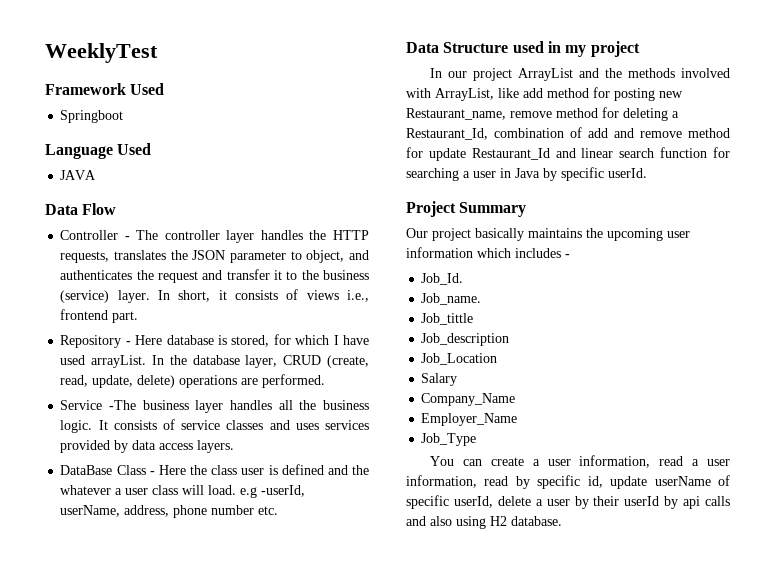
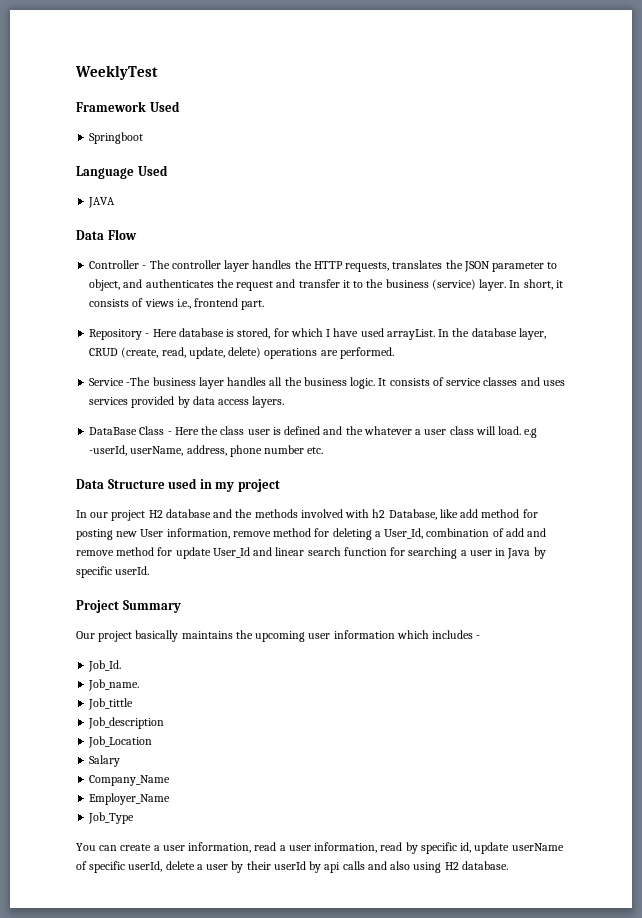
- In our project ArrayList and the methods involved with ArrayList, like add method for posting new Restaurant_name, remove method for deleting a Restaurant_Id, combination of add and remove method for update Restaurant_Id and linear search function for searching a user in Java by specific userId.
+ In our project H2 database and the methods involved with h2 Database, like add method for posting new User information, remove method for deleting a User_Id, combination of add and remove method for update User_Id and linear search function for searching a user in Java by specific userId.

